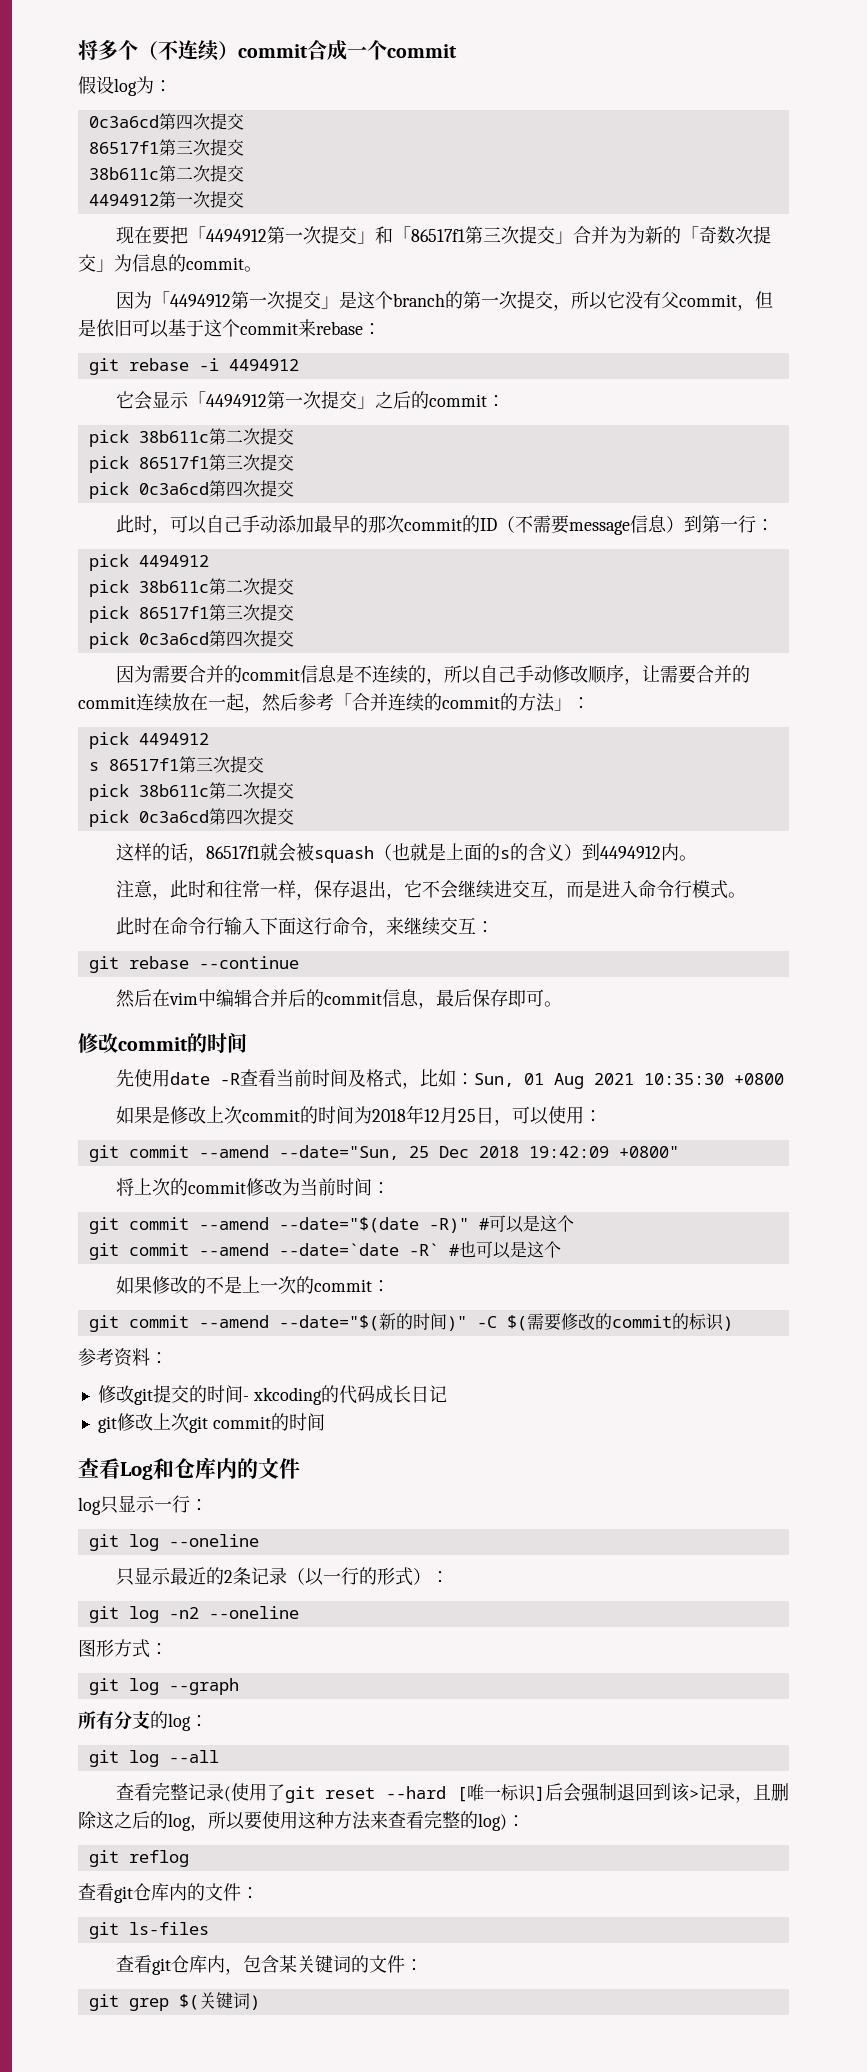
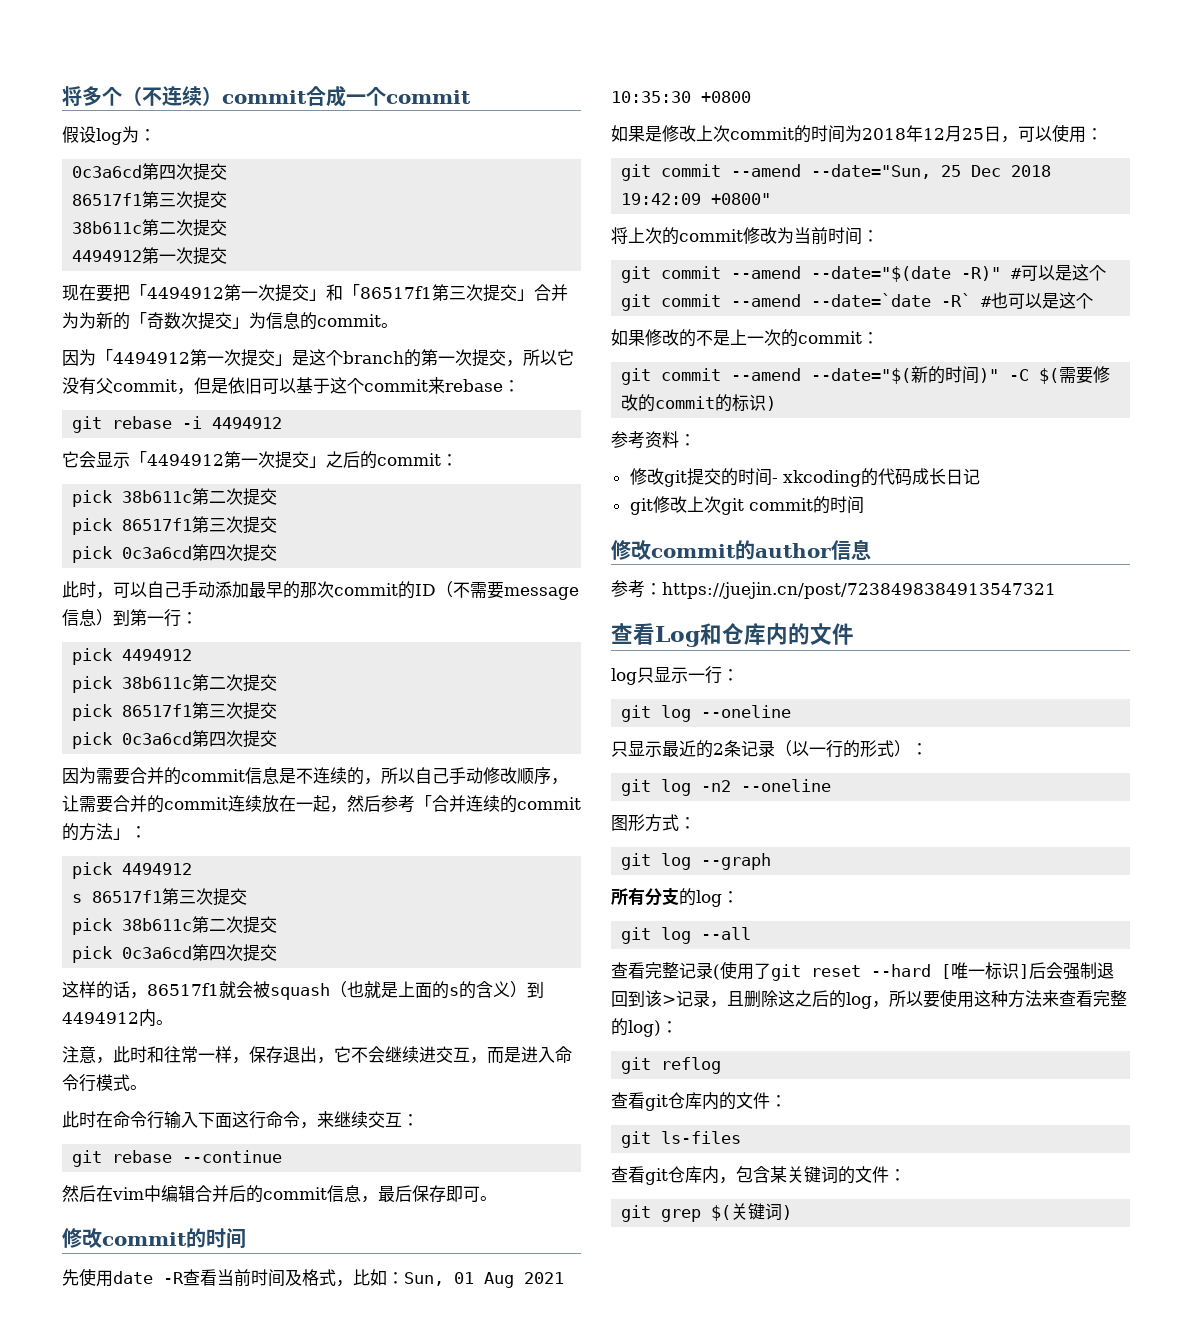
+ 修改commit的author信息
+ 参考：https://juejin.cn/post/7238498384913547321

